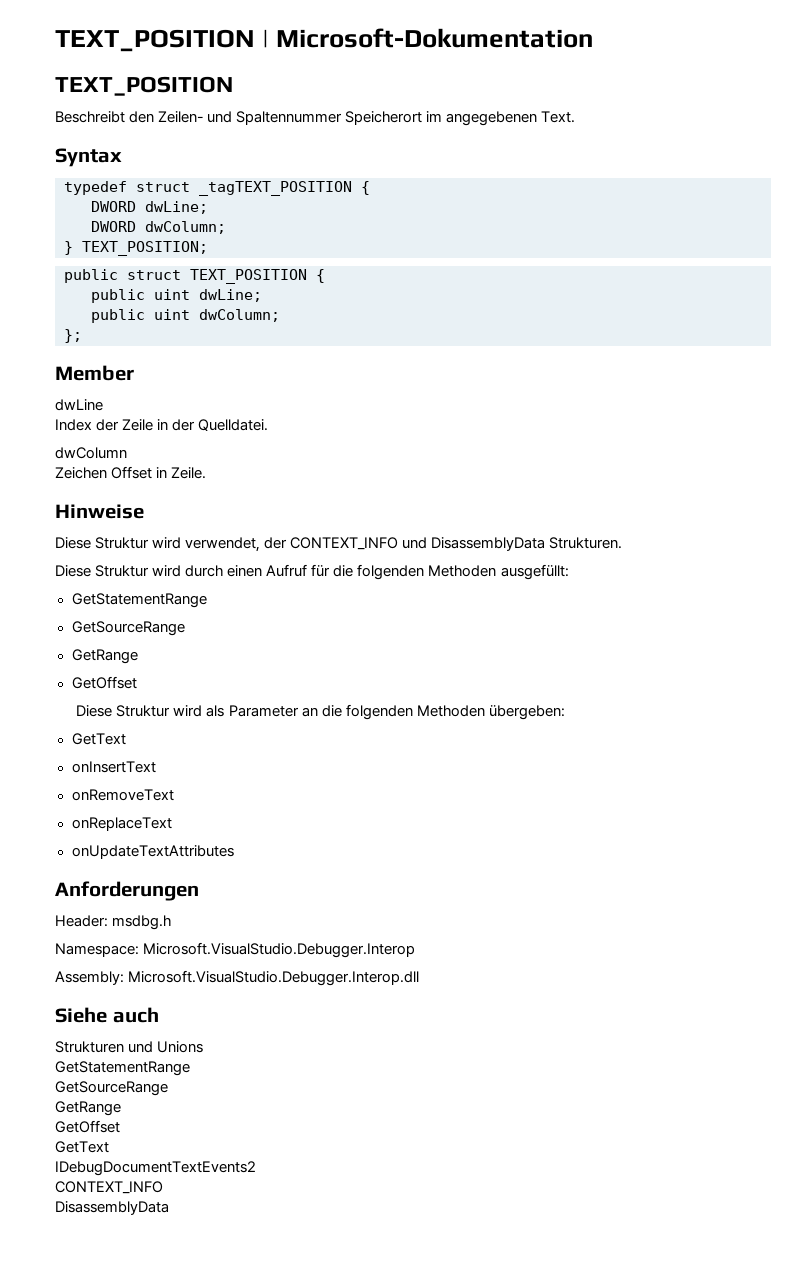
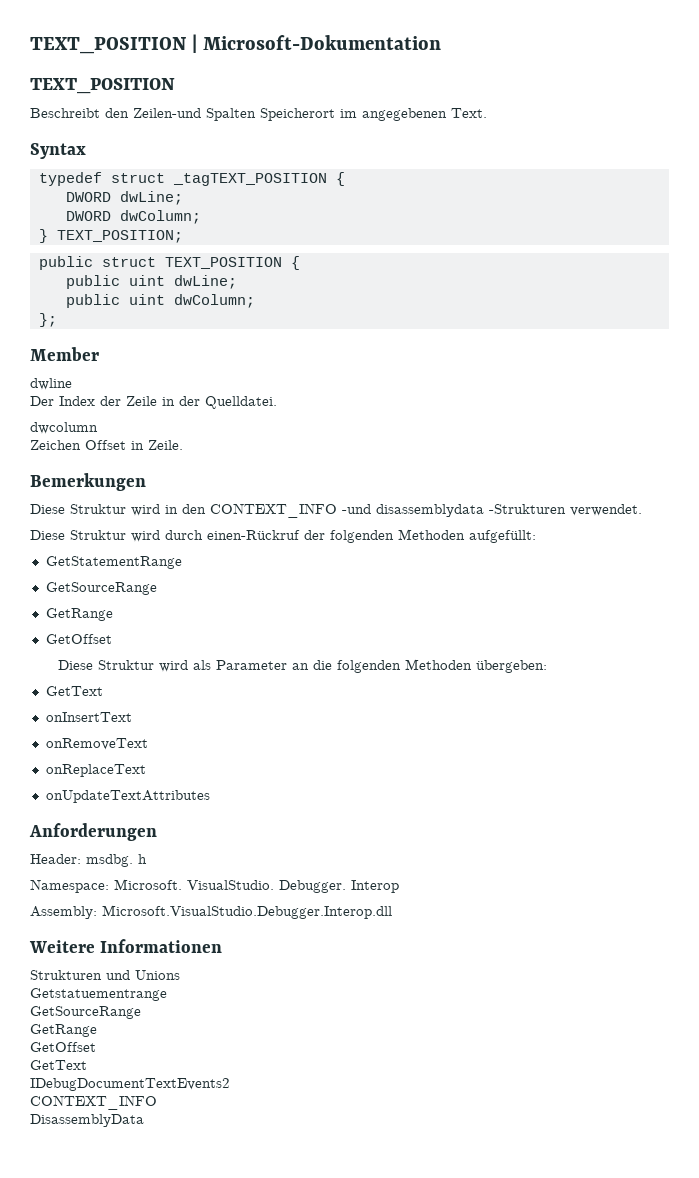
- Beschreibt den Zeilen- und Spaltennummer Speicherort im angegebenen Text.
+ Beschreibt den Zeilen-und Spalten Speicherort im angegebenen Text.
- dwLine
- Index der Zeile in der Quelldatei.
+ dwline
+ Der Index der Zeile in der Quelldatei.
- dwColumn
+ dwcolumn
- Hinweise
- Diese Struktur wird verwendet, der CONTEXT_INFO und DisassemblyData Strukturen.
+ Bemerkungen
+ Diese Struktur wird in den CONTEXT_INFO -und disassemblydata -Strukturen verwendet.
- Diese Struktur wird durch einen Aufruf für die folgenden Methoden ausgefüllt:
+ Diese Struktur wird durch einen-Rückruf der folgenden Methoden aufgefüllt:
- Header: msdbg.h
+ Header: msdbg. h
- Namespace: Microsoft.VisualStudio.Debugger.Interop
+ Namespace: Microsoft. VisualStudio. Debugger. Interop
- Siehe auch
+ Weitere Informationen
  Strukturen und Unions
- GetStatementRange
+ Getstatuementrange

